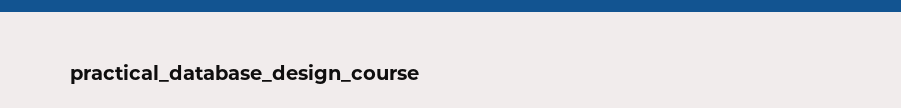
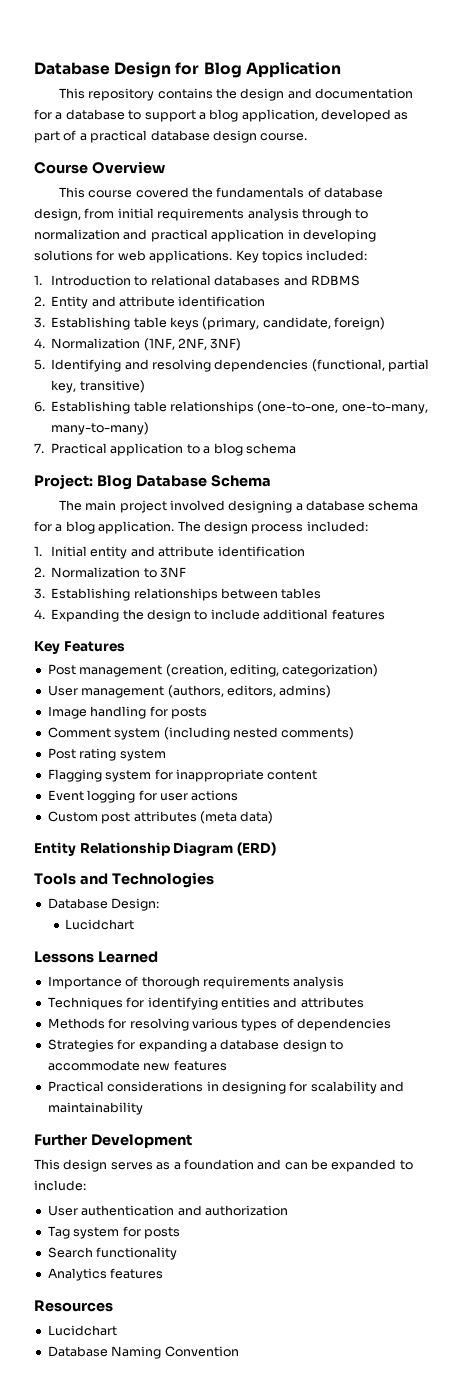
- practical_database_design_course
+ Database Design for Blog Application
+ This repository contains the design and documentation for a database to support a blog application, developed as part of a practical database design course.
+ Course Overview
+ This course covered the fundamentals of database design, from initial requirements analysis through to normalization and practical application in developing solutions for web applications. Key topics included:
+ 1. Introduction to relational databases and RDBMS
+ 2. Entity and attribute identification
+ 3. Establishing table keys (primary, candidate, foreign)
+ 4. Normalization (1NF, 2NF, 3NF)
+ 5. Identifying and resolving dependencies (functional, partial key, transitive)
+ 6. Establishing table relationships (one-to-one, one-to-many, many-to-many)
+ 7. Practical application to a blog schema
+ Project: Blog Database Schema
+ The main project involved designing a database schema for a blog application. The design process included:
+ 1. Initial entity and attribute identification
+ 2. Normalization to 3NF
+ 3. Establishing relationships between tables
+ 4. Expanding the design to include additional features
+ Key Features
+ Post management (creation, editing, categorization)
+ User management (authors, editors, admins)
+ Image handling for posts
+ Comment system (including nested comments)
+ Post rating system
+ Flagging system for inappropriate content
+ Event logging for user actions
+ Custom post attributes (meta data)
+ Entity Relationship Diagram (ERD)
+ Tools and Technologies
+ Database Design:
+ Lucidchart
+ Lessons Learned
+ Importance of thorough requirements analysis
+ Techniques for identifying entities and attributes
+ Methods for resolving various types of dependencies
+ Strategies for expanding a database design to accommodate new features
+ Practical considerations in designing for scalability and maintainability
+ Further Development
+ This design serves as a foundation and can be expanded to include:
+ User authentication and authorization
+ Tag system for posts
+ Search functionality
+ Analytics features
+ Resources
+ Lucidchart
+ Database Naming Convention

